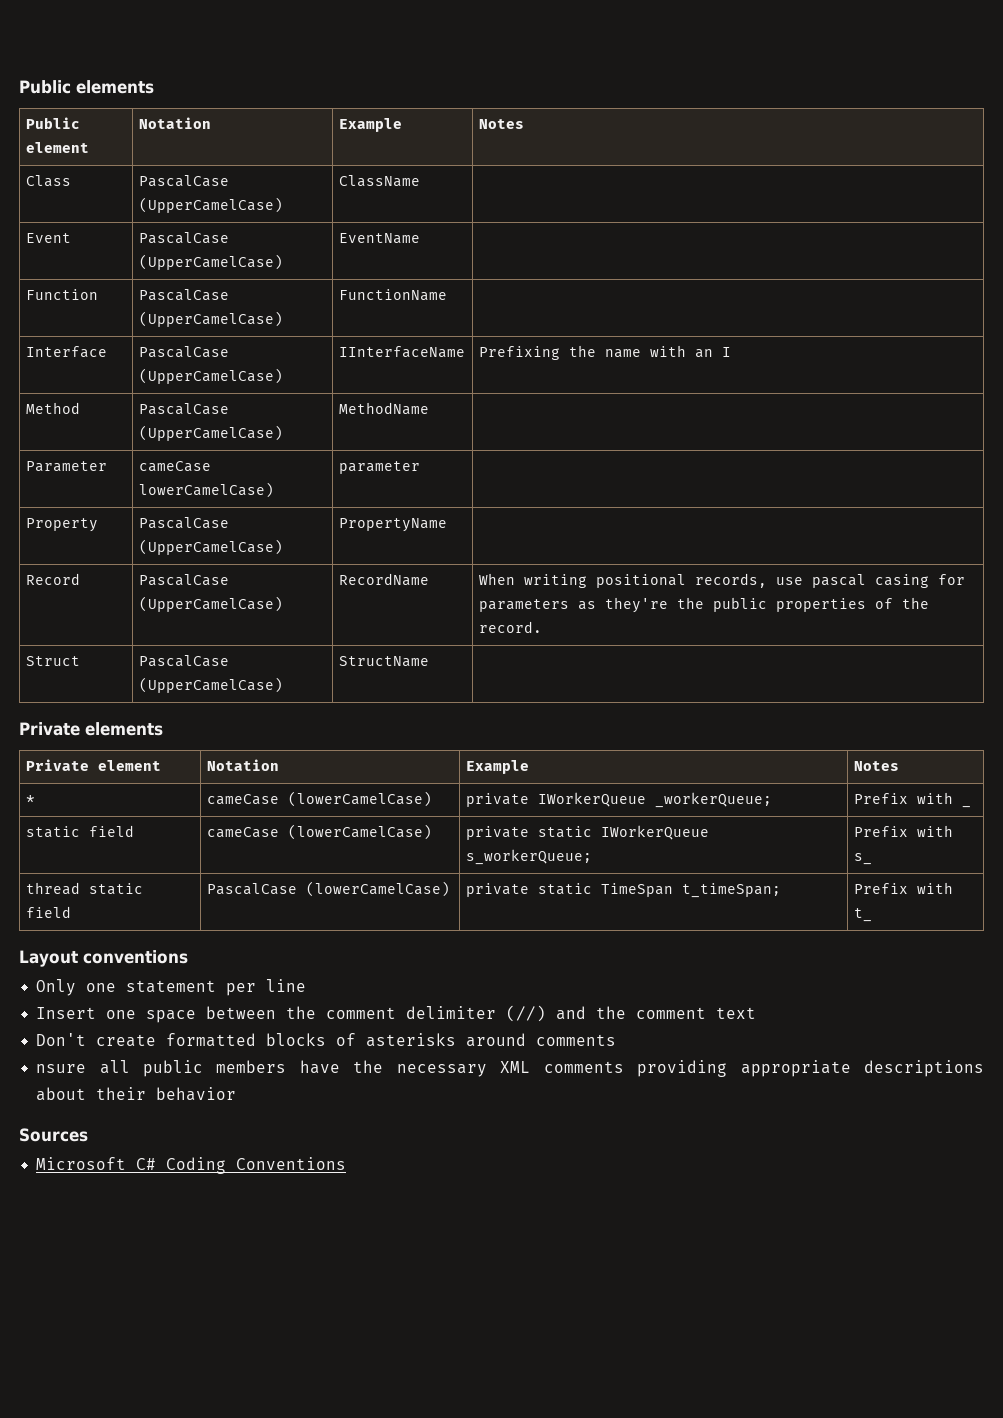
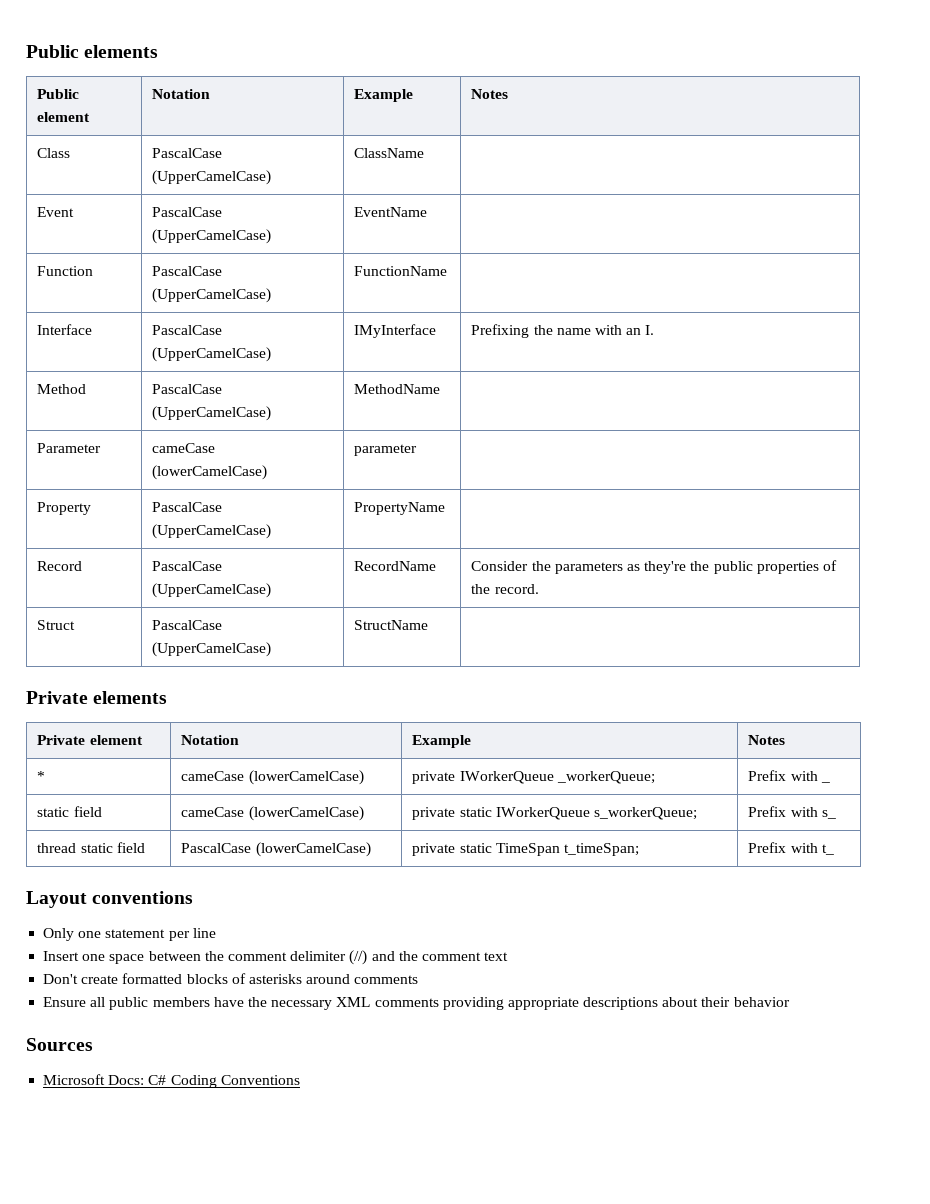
- Interface | PascalCase (UpperCamelCase) | IInterfaceName | Prefixing the name with an I
+ Interface | PascalCase (UpperCamelCase) | IMyInterface | Prefixing the name with an I.
- Parameter | cameCase lowerCamelCase) | parameter |
+ Parameter | cameCase (lowerCamelCase) | parameter |
- Record | PascalCase (UpperCamelCase) | RecordName | When writing positional records, use pascal casing for parameters as they're the public properties of the record.
+ Record | PascalCase (UpperCamelCase) | RecordName | Consider the parameters as they're the public properties of the record.
- nsure all public members have the necessary XML comments providing appropriate descriptions about their behavior
+ Ensure all public members have the necessary XML comments providing appropriate descriptions about their behavior
- Microsoft C# Coding Conventions
+ Microsoft Docs: C# Coding Conventions

